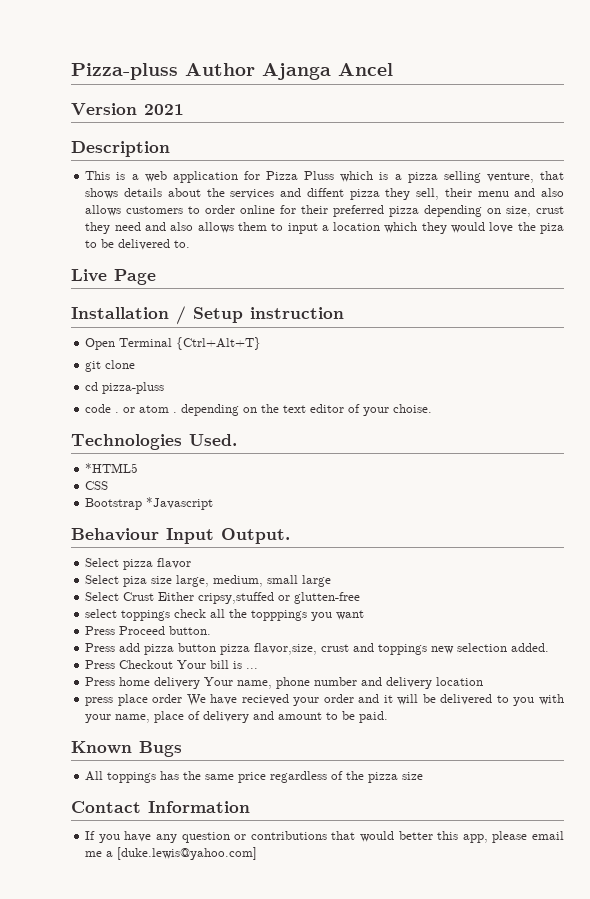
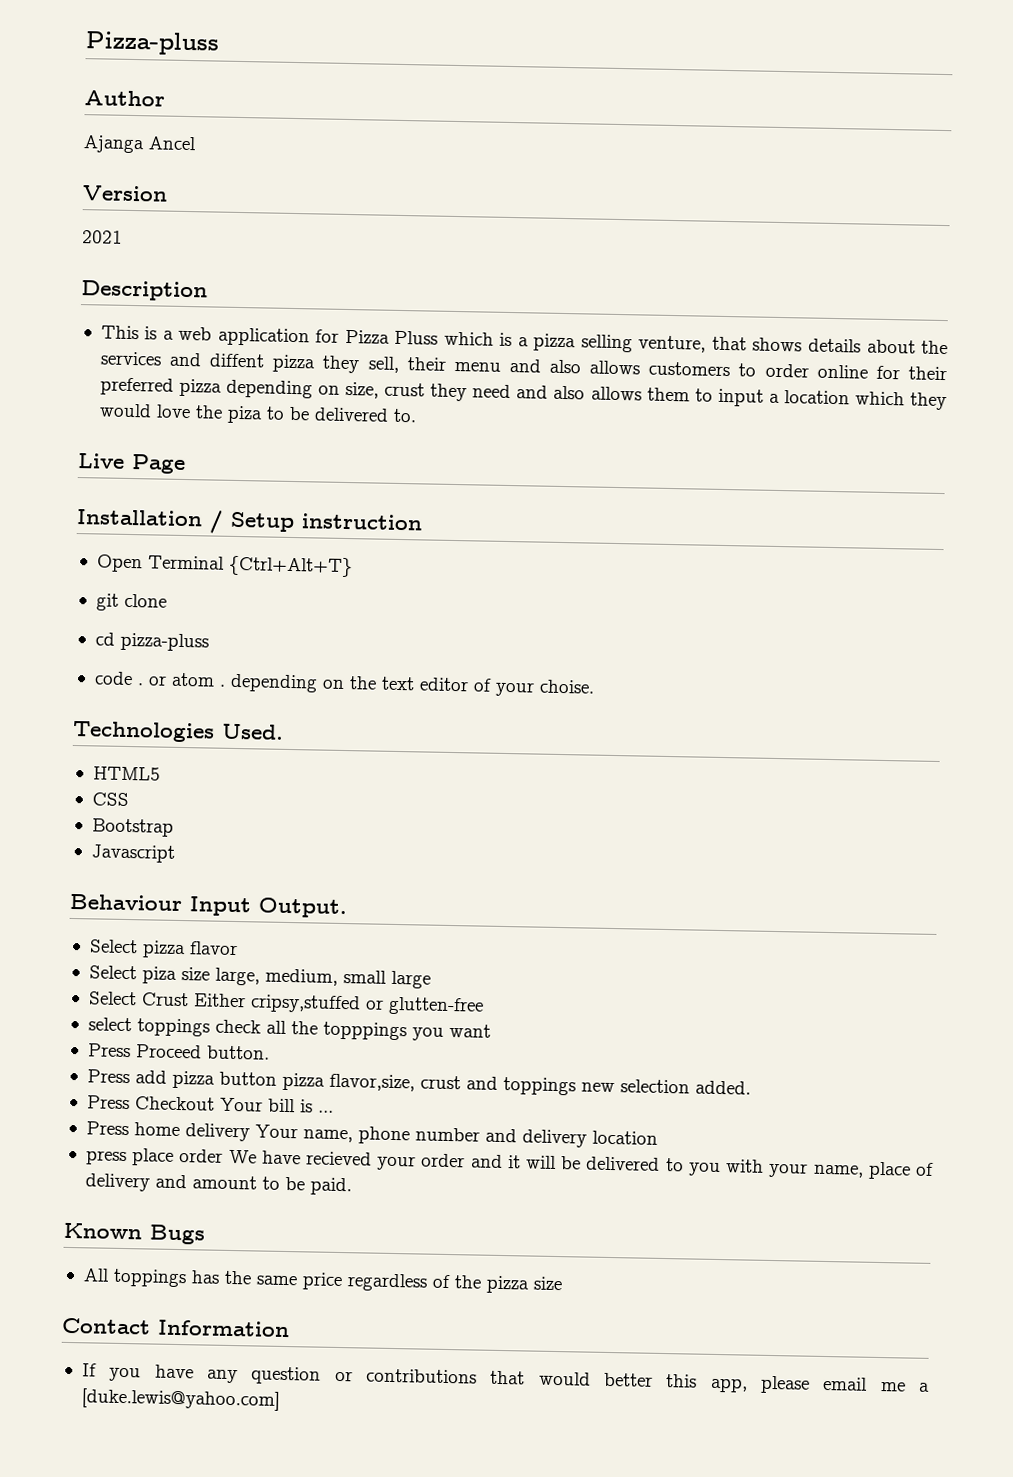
- Pizza-pluss Author Ajanga Ancel
+ Pizza-pluss
+ Author
+ Ajanga Ancel
- Version 2021
+ Version
+ 2021
- *HTML5
+ HTML5
- Bootstrap *Javascript
+ Bootstrap
+ Javascript

